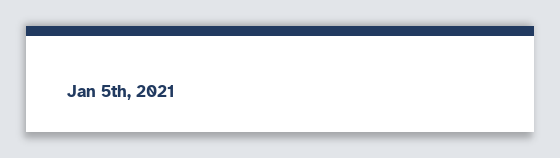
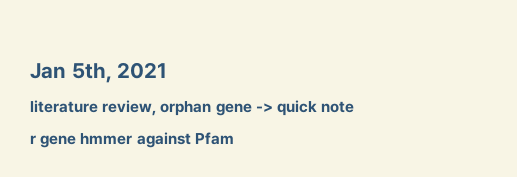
+ literature review, orphan gene -> quick note
+ r gene hmmer against Pfam

